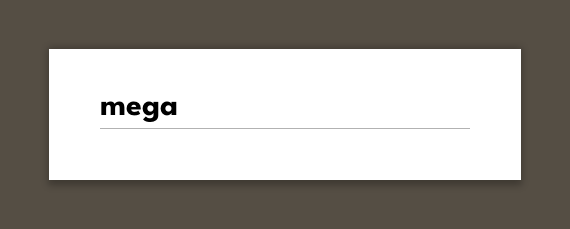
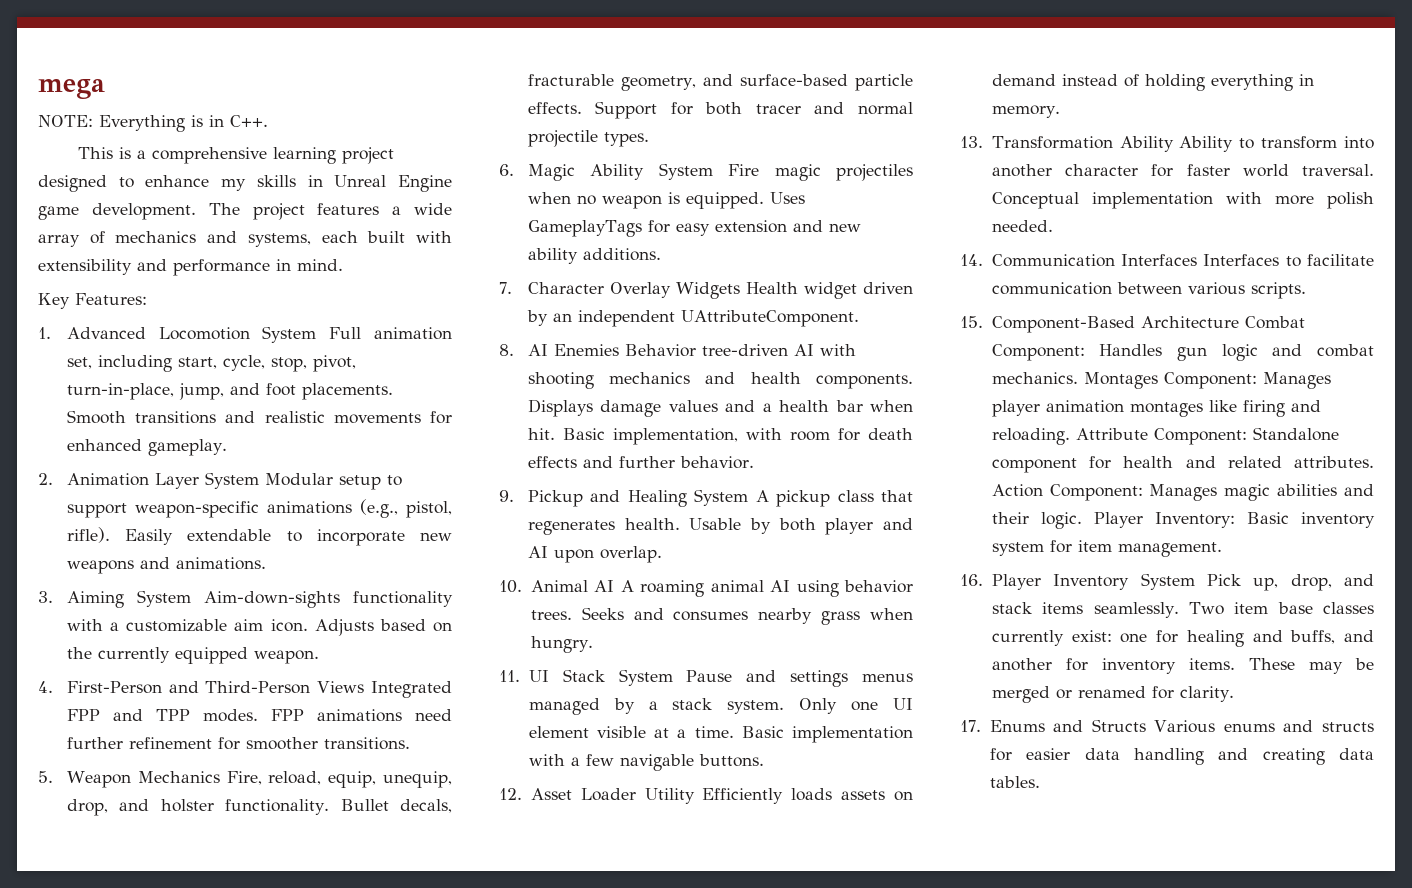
+ NOTE: Everything is in C++.
+ This is a comprehensive learning project designed to enhance my skills in Unreal Engine game development. The project features a wide array of mechanics and systems, each built with extensibility and performance in mind.
+ Key Features:
+ 1. Advanced Locomotion System Full animation set, including start, cycle, stop, pivot, turn-in-place, jump, and foot placements. Smooth transitions and realistic movements for enhanced gameplay.
+ 2. Animation Layer System Modular setup to support weapon-specific animations (e.g., pistol, rifle). Easily extendable to incorporate new weapons and animations.
+ 3. Aiming System Aim-down-sights functionality with a customizable aim icon. Adjusts based on the currently equipped weapon.
+ 4. First-Person and Third-Person Views Integrated FPP and TPP modes. FPP animations need further refinement for smoother transitions.
+ 5. Weapon Mechanics Fire, reload, equip, unequip, drop, and holster functionality. Bullet decals, fracturable geometry, and surface-based particle effects. Support for both tracer and normal projectile types.
+ 6. Magic Ability System Fire magic projectiles when no weapon is equipped. Uses GameplayTags for easy extension and new ability additions.
+ 7. Character Overlay Widgets Health widget driven by an independent UAttributeComponent.
+ 8. AI Enemies Behavior tree-driven AI with shooting mechanics and health components. Displays damage values and a health bar when hit. Basic implementation, with room for death effects and further behavior.
+ 9. Pickup and Healing System A pickup class that regenerates health. Usable by both player and AI upon overlap.
+ 10. Animal AI A roaming animal AI using behavior trees. Seeks and consumes nearby grass when hungry.
+ 11. UI Stack System Pause and settings menus managed by a stack system. Only one UI element visible at a time. Basic implementation with a few navigable buttons.
+ 12. Asset Loader Utility Efficiently loads assets on demand instead of holding everything in memory.
+ 13. Transformation Ability Ability to transform into another character for faster world traversal. Conceptual implementation with more polish needed.
+ 14. Communication Interfaces Interfaces to facilitate communication between various scripts.
+ 15. Component-Based Architecture Combat Component: Handles gun logic and combat mechanics. Montages Component: Manages player animation montages like firing and reloading. Attribute Component: Standalone component for health and related attributes. Action Component: Manages magic abilities and their logic. Player Inventory: Basic inventory system for item management.
+ 16. Player Inventory System Pick up, drop, and stack items seamlessly. Two item base classes currently exist: one for healing and buffs, and another for inventory items. These may be merged or renamed for clarity.
+ 17. Enums and Structs Various enums and structs for easier data handling and creating data tables.

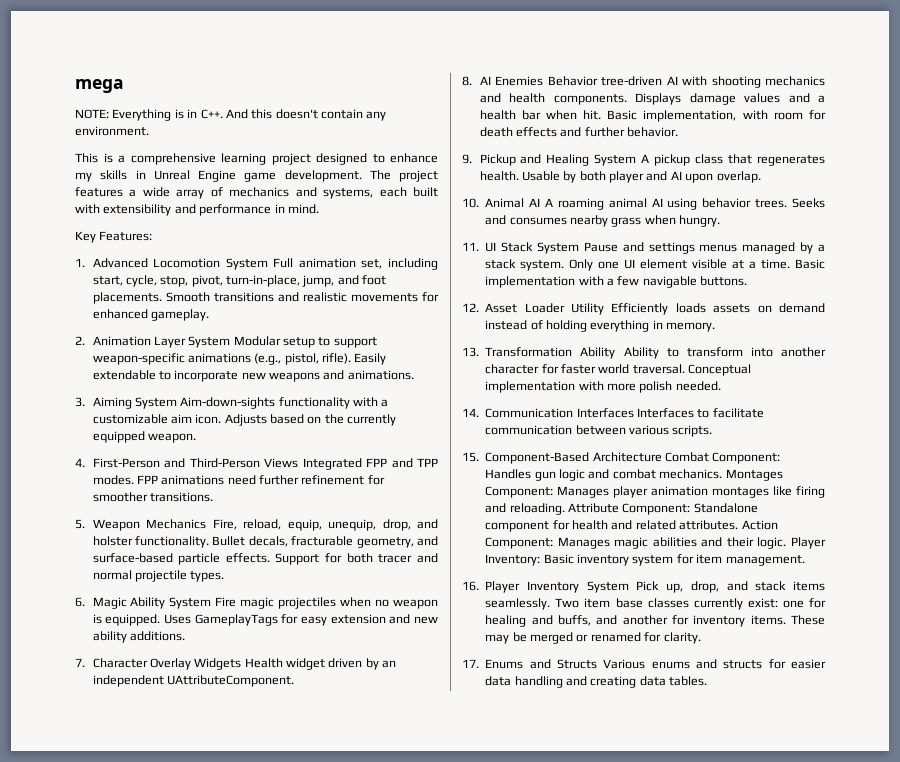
- NOTE: Everything is in C++.
+ NOTE: Everything is in C++. And this doesn't contain any environment.

